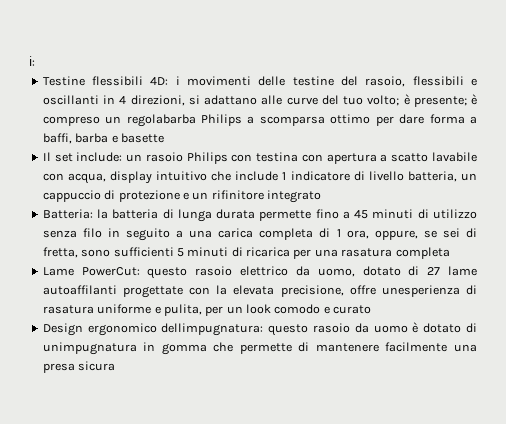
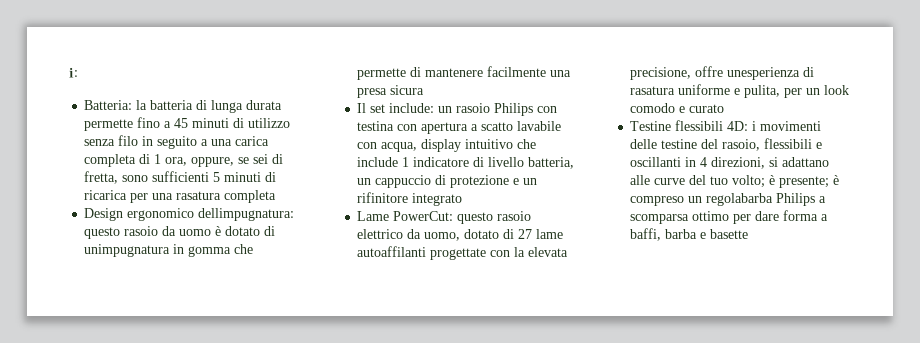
+ Batteria: la batteria di lunga durata permette fino a 45 minuti di utilizzo senza filo in seguito a una carica completa di 1 ora, oppure, se sei di fretta, sono sufficienti 5 minuti di ricarica per una rasatura completa
+ Design ergonomico dellimpugnatura: questo rasoio da uomo è dotato di unimpugnatura in gomma che permette di mantenere facilmente una presa sicura
+ Il set include: un rasoio Philips con testina con apertura a scatto lavabile con acqua, display intuitivo che include 1 indicatore di livello batteria, un cappuccio di protezione e un rifinitore integrato
+ Lame PowerCut: questo rasoio elettrico da uomo, dotato di 27 lame autoaffilanti progettate con la elevata precisione, offre unesperienza di rasatura uniforme e pulita, per un look comodo e curato
- Il set include: un rasoio Philips con testina con apertura a scatto lavabile con acqua, display intuitivo che include 1 indicatore di livello batteria, un cappuccio di protezione e un rifinitore integrato
- Batteria: la batteria di lunga durata permette fino a 45 minuti di utilizzo senza filo in seguito a una carica completa di 1 ora, oppure, se sei di fretta, sono sufficienti 5 minuti di ricarica per una rasatura completa
- Lame PowerCut: questo rasoio elettrico da uomo, dotato di 27 lame autoaffilanti progettate con la elevata precisione, offre unesperienza di rasatura uniforme e pulita, per un look comodo e curato
- Design ergonomico dellimpugnatura: questo rasoio da uomo è dotato di unimpugnatura in gomma che permette di mantenere facilmente una presa sicura

